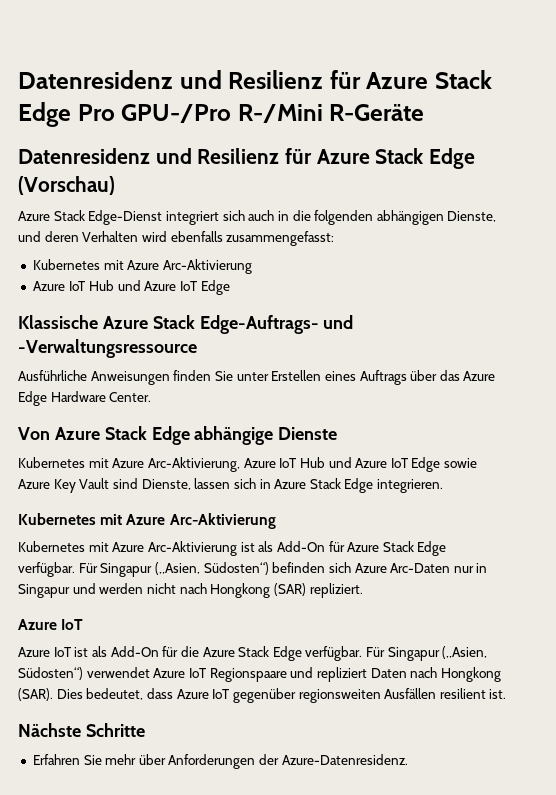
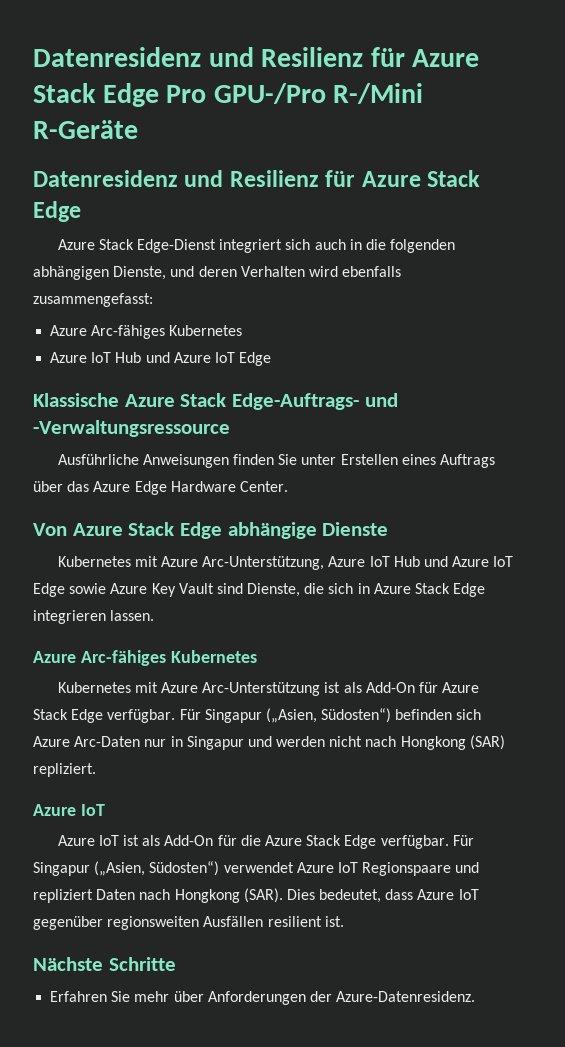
  Datenresidenz und Resilienz für Azure Stack Edge Pro GPU-/Pro R-/Mini R-Geräte
- Datenresidenz und Resilienz für Azure Stack Edge (Vorschau)
+ Datenresidenz und Resilienz für Azure Stack Edge
  Azure Stack Edge-Dienst integriert sich auch in die folgenden abhängigen Dienste, und deren Verhalten wird ebenfalls zusammengefasst:
- Kubernetes mit Azure Arc-Aktivierung
+ Azure Arc-fähiges Kubernetes
- Kubernetes mit Azure Arc-Aktivierung, Azure IoT Hub und Azure IoT Edge sowie Azure Key Vault sind Dienste, lassen sich in Azure Stack Edge integrieren.
- Kubernetes mit Azure Arc-Aktivierung
- Kubernetes mit Azure Arc-Aktivierung ist als Add-On für Azure Stack Edge verfügbar.
+ Kubernetes mit Azure Arc-Unterstützung, Azure IoT Hub und Azure IoT Edge sowie Azure Key Vault sind Dienste, die sich in Azure Stack Edge integrieren lassen.
+ Azure Arc-fähiges Kubernetes
+ Kubernetes mit Azure Arc-Unterstützung ist als Add-On für Azure Stack Edge verfügbar.

